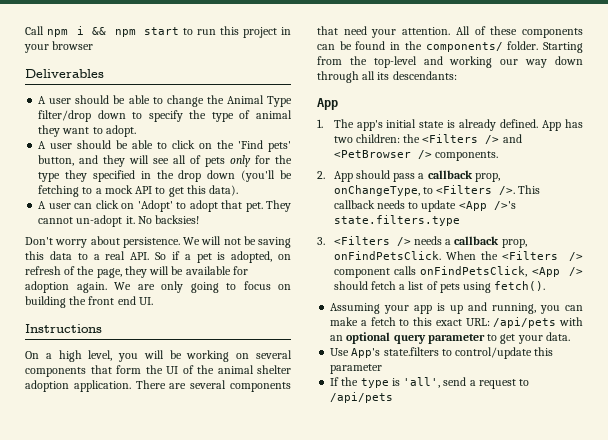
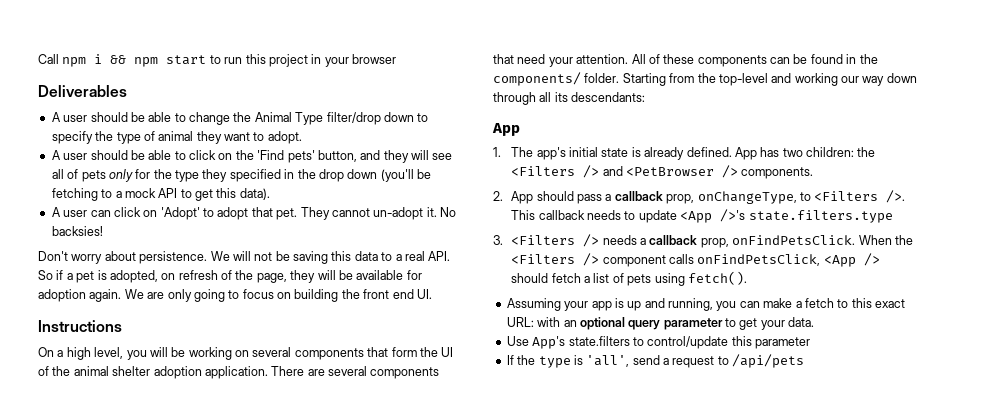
- Assuming your app is up and running, you can make a fetch to this exact URL: /api/pets with an optional query parameter to get your data.
+ Assuming your app is up and running, you can make a fetch to this exact URL: with an optional query parameter to get your data.

